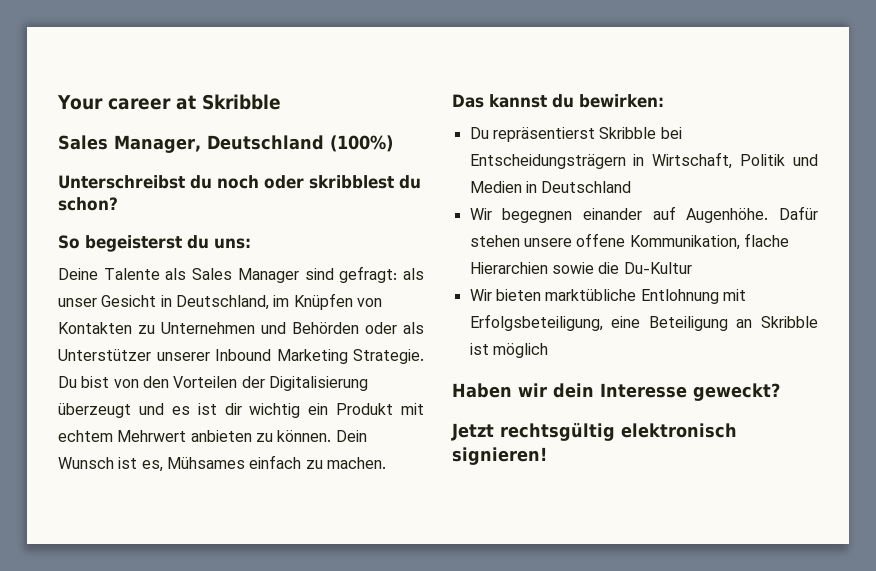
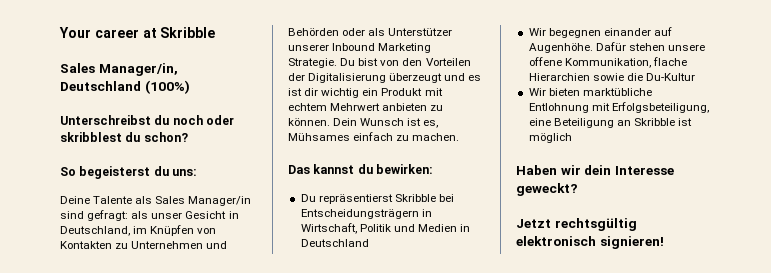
- Sales Manager, Deutschland (100%)
+ Sales Manager/in, Deutschland (100%)
- Deine Talente als Sales Manager sind gefragt: als unser Gesicht in Deutschland, im Knüpfen von Kontakten zu Unternehmen und Behörden oder als Unterstützer unserer Inbound Marketing Strategie.
+ Deine Talente als Sales Manager/in sind gefragt: als unser Gesicht in Deutschland, im Knüpfen von Kontakten zu Unternehmen und Behörden oder als Unterstützer unserer Inbound Marketing Strategie.

